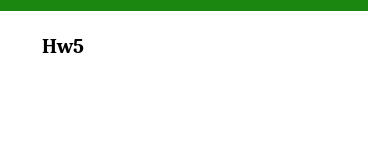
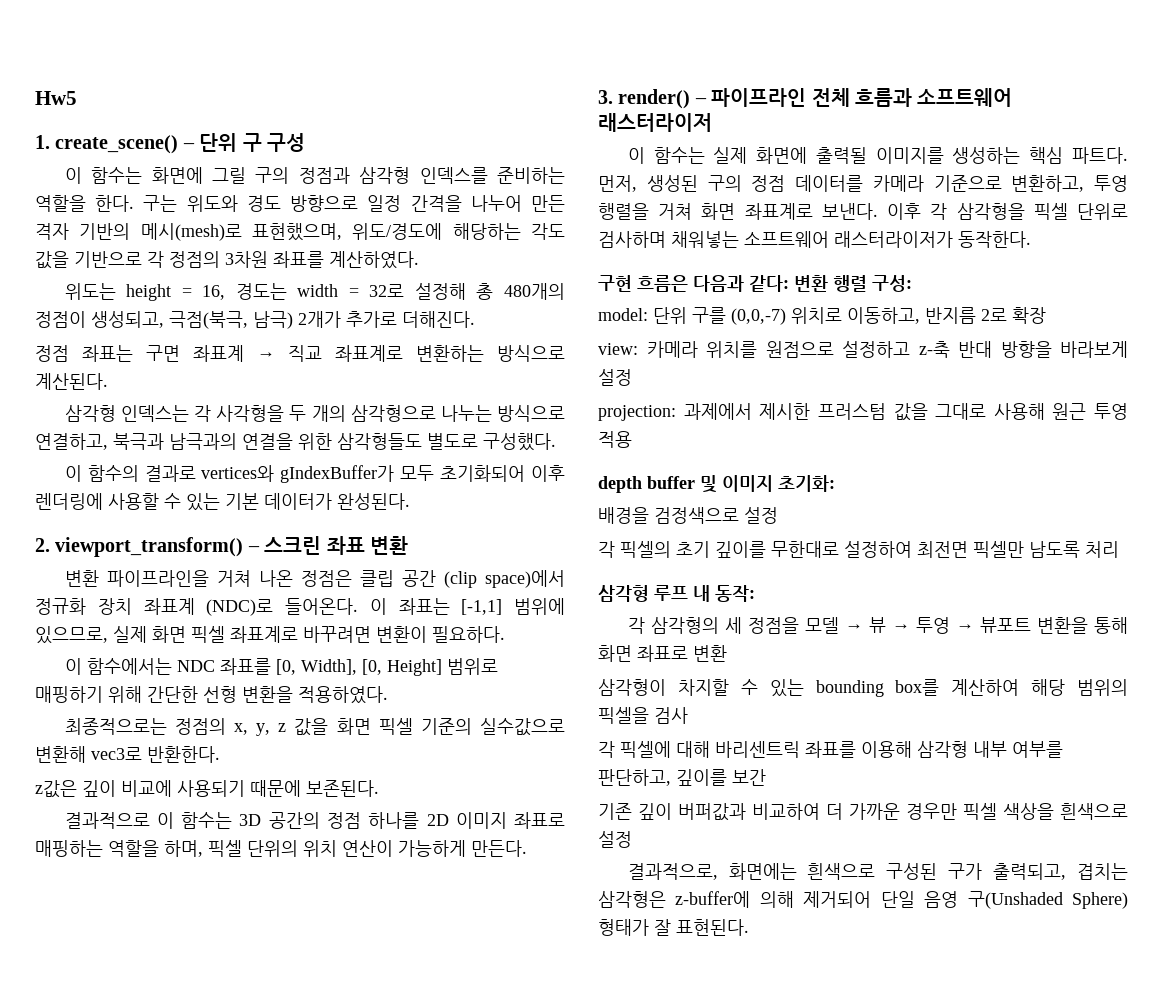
+ 1. create_scene() – 단위 구 구성
+ 이 함수는 화면에 그릴 구의 정점과 삼각형 인덱스를 준비하는 역할을 한다. 구는 위도와 경도 방향으로 일정 간격을 나누어 만든 격자 기반의 메시(mesh)로 표현했으며, 위도/경도에 해당하는 각도 값을 기반으로 각 정점의 3차원 좌표를 계산하였다.
+ 위도는 height = 16, 경도는 width = 32로 설정해 총 480개의 정점이 생성되고, 극점(북극, 남극) 2개가 추가로 더해진다.
+ 정점 좌표는 구면 좌표계 → 직교 좌표계로 변환하는 방식으로 계산된다.
+ 삼각형 인덱스는 각 사각형을 두 개의 삼각형으로 나누는 방식으로 연결하고, 북극과 남극과의 연결을 위한 삼각형들도 별도로 구성했다.
+ 이 함수의 결과로 vertices와 gIndexBuffer가 모두 초기화되어 이후 렌더링에 사용할 수 있는 기본 데이터가 완성된다.
+ 2. viewport_transform() – 스크린 좌표 변환
+ 변환 파이프라인을 거쳐 나온 정점은 클립 공간 (clip space)에서 정규화 장치 좌표계 (NDC)로 들어온다. 이 좌표는 [-1,1] 범위에 있으므로, 실제 화면 픽셀 좌표계로 바꾸려면 변환이 필요하다.
+ 이 함수에서는 NDC 좌표를 [0, Width], [0, Height] 범위로 매핑하기 위해 간단한 선형 변환을 적용하였다.
+ 최종적으로는 정점의 x, y, z 값을 화면 픽셀 기준의 실수값으로 변환해 vec3로 반환한다.
+ z값은 깊이 비교에 사용되기 때문에 보존된다.
+ 결과적으로 이 함수는 3D 공간의 정점 하나를 2D 이미지 좌표로 매핑하는 역할을 하며, 픽셀 단위의 위치 연산이 가능하게 만든다.
+ 3. render() – 파이프라인 전체 흐름과 소프트웨어 래스터라이저
+ 이 함수는 실제 화면에 출력될 이미지를 생성하는 핵심 파트다. 먼저, 생성된 구의 정점 데이터를 카메라 기준으로 변환하고, 투영 행렬을 거쳐 화면 좌표계로 보낸다. 이후 각 삼각형을 픽셀 단위로 검사하며 채워넣는 소프트웨어 래스터라이저가 동작한다.
+ 구현 흐름은 다음과 같다: 변환 행렬 구성:
+ model: 단위 구를 (0,0,-7) 위치로 이동하고, 반지름 2로 확장
+ view: 카메라 위치를 원점으로 설정하고 z-축 반대 방향을 바라보게 설정
+ projection: 과제에서 제시한 프러스텀 값을 그대로 사용해 원근 투영 적용
+ depth buffer 및 이미지 초기화:
+ 배경을 검정색으로 설정
+ 각 픽셀의 초기 깊이를 무한대로 설정하여 최전면 픽셀만 남도록 처리
+ 삼각형 루프 내 동작:
+ 각 삼각형의 세 정점을 모델 → 뷰 → 투영 → 뷰포트 변환을 통해 화면 좌표로 변환
+ 삼각형이 차지할 수 있는 bounding box를 계산하여 해당 범위의 픽셀을 검사
+ 각 픽셀에 대해 바리센트릭 좌표를 이용해 삼각형 내부 여부를 판단하고, 깊이를 보간
+ 기존 깊이 버퍼값과 비교하여 더 가까운 경우만 픽셀 색상을 흰색으로 설정
+ 결과적으로, 화면에는 흰색으로 구성된 구가 출력되고, 겹치는 삼각형은 z-buffer에 의해 제거되어 단일 음영 구(Unshaded Sphere) 형태가 잘 표현된다.

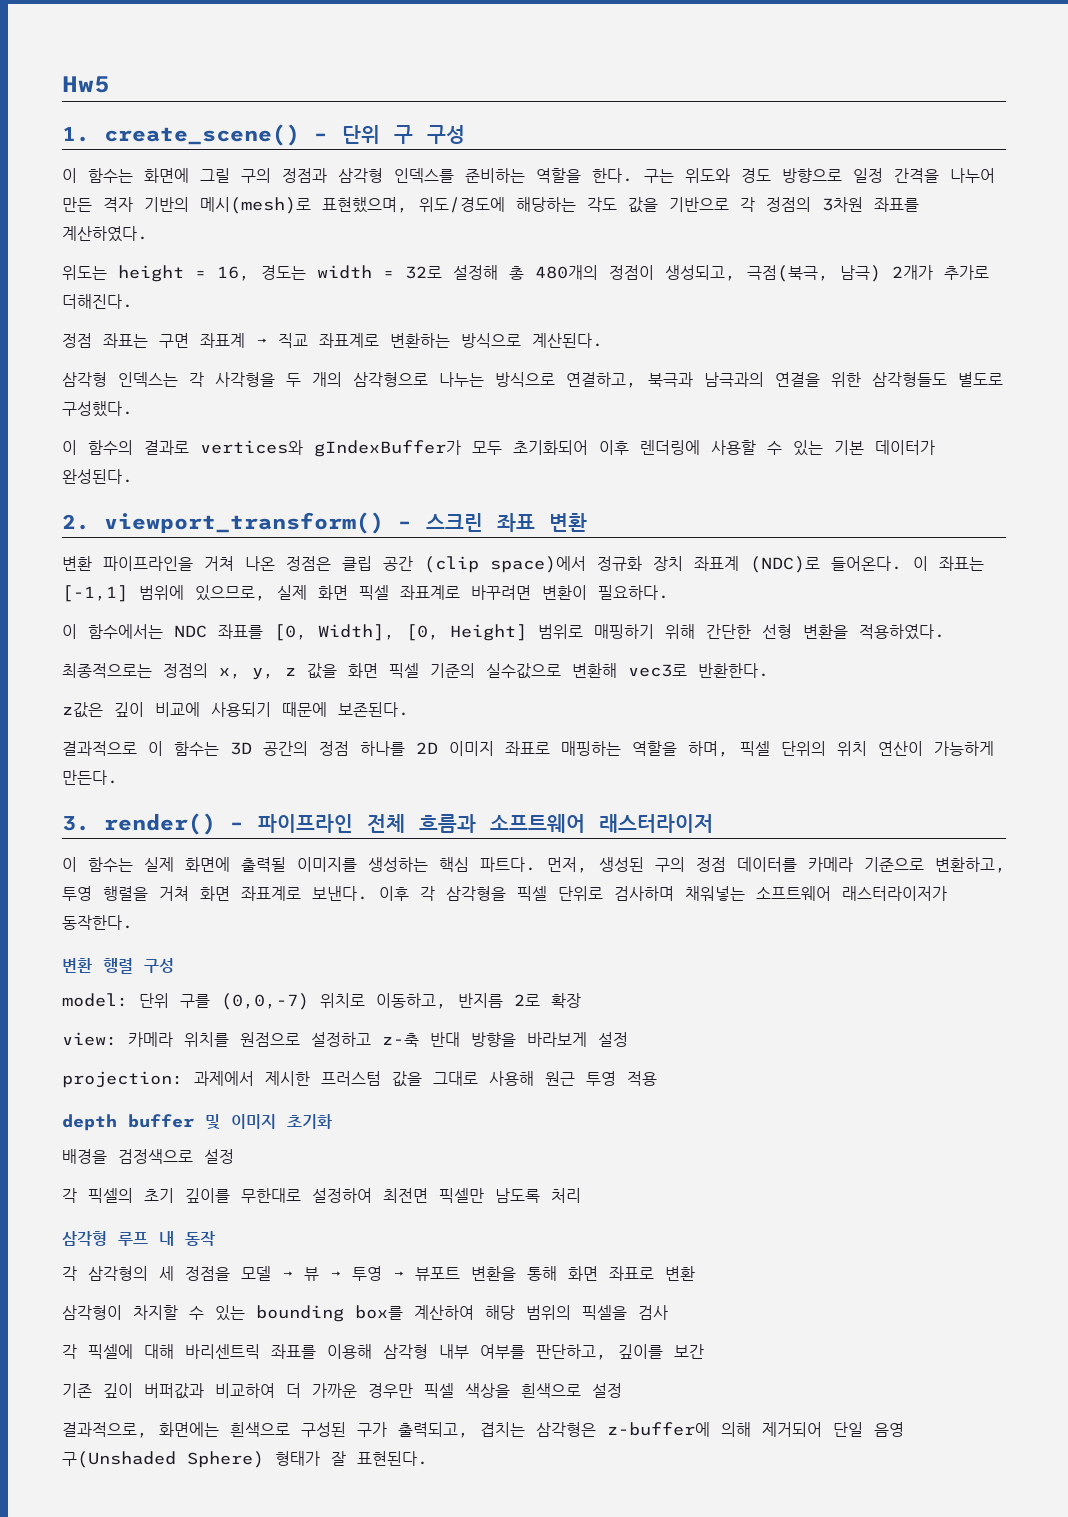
- 구현 흐름은 다음과 같다: 변환 행렬 구성:
+ 변환 행렬 구성
- depth buffer 및 이미지 초기화:
+ depth buffer 및 이미지 초기화
- 삼각형 루프 내 동작:
+ 삼각형 루프 내 동작

